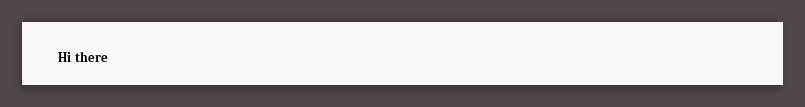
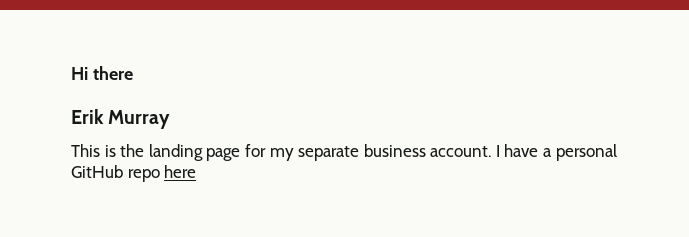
+ Erik Murray
+ This is the landing page for my separate business account. I have a personal GitHub repo here

